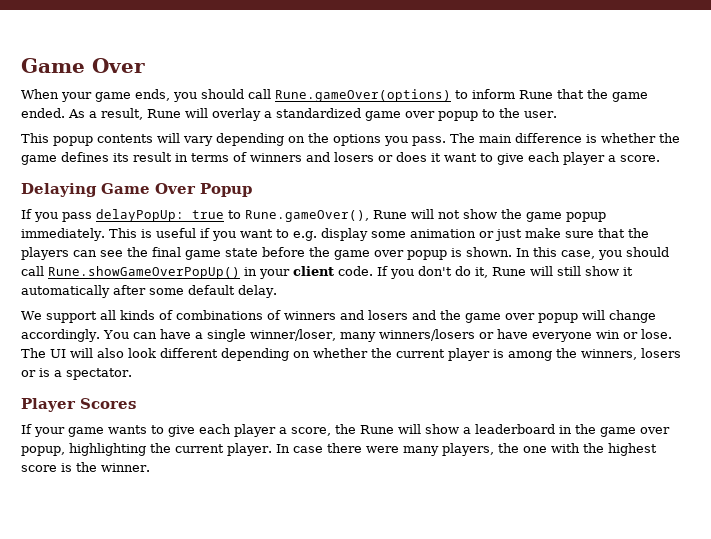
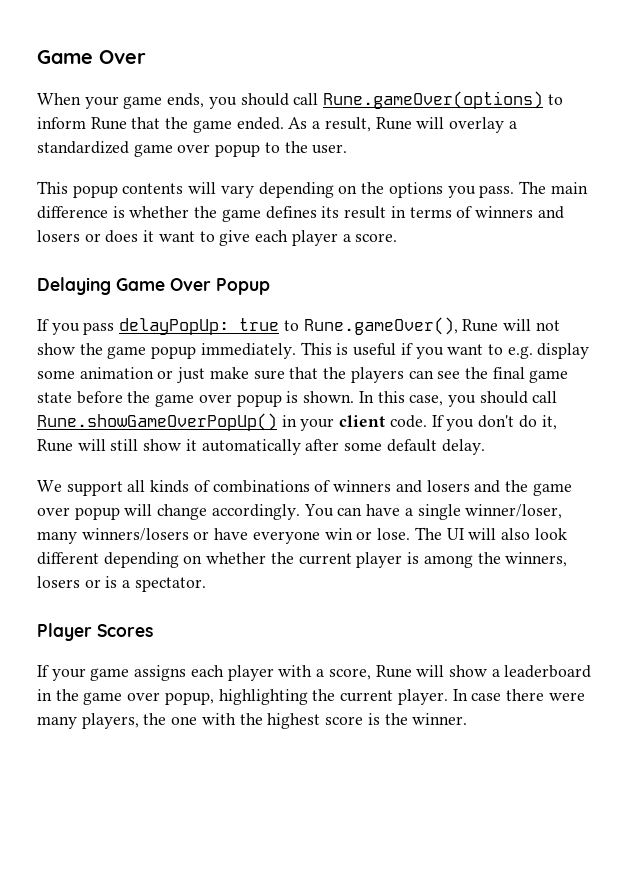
- If your game wants to give each player a score, the Rune will show a leaderboard in the game over popup, highlighting the current player.
+ If your game assigns each player with a score, Rune will show a leaderboard in the game over popup, highlighting the current player.

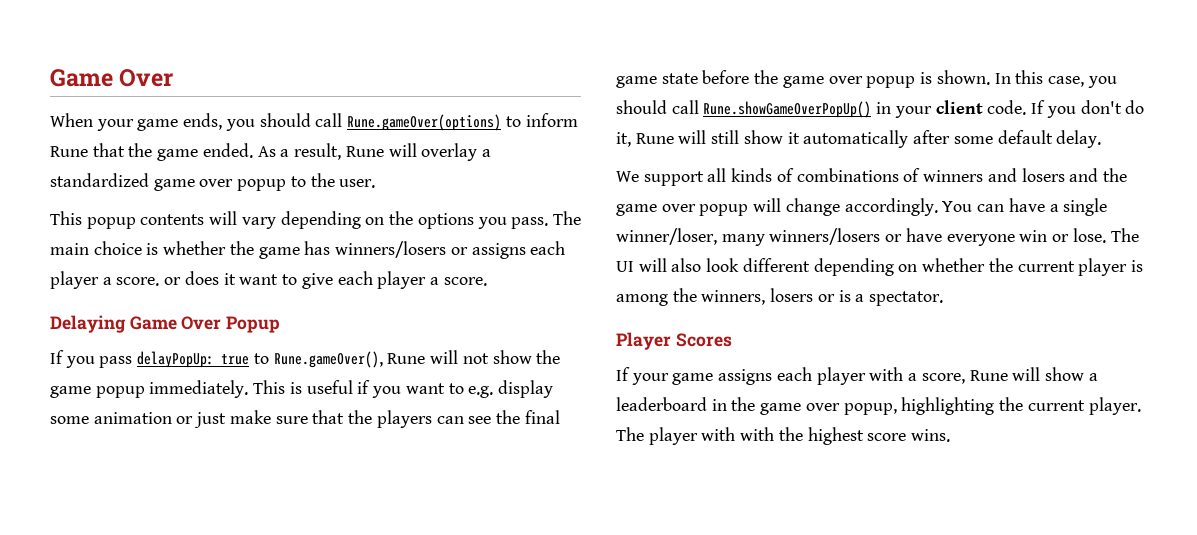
- The main difference is whether the game defines its result in terms of winners and losers or does it want to give each player a score.
+ The main choice is whether the game has winners/losers or assigns each player a score. or does it want to give each player a score.
- In case there were many players, the one with the highest score is the winner.
+ The player with with the highest score wins.

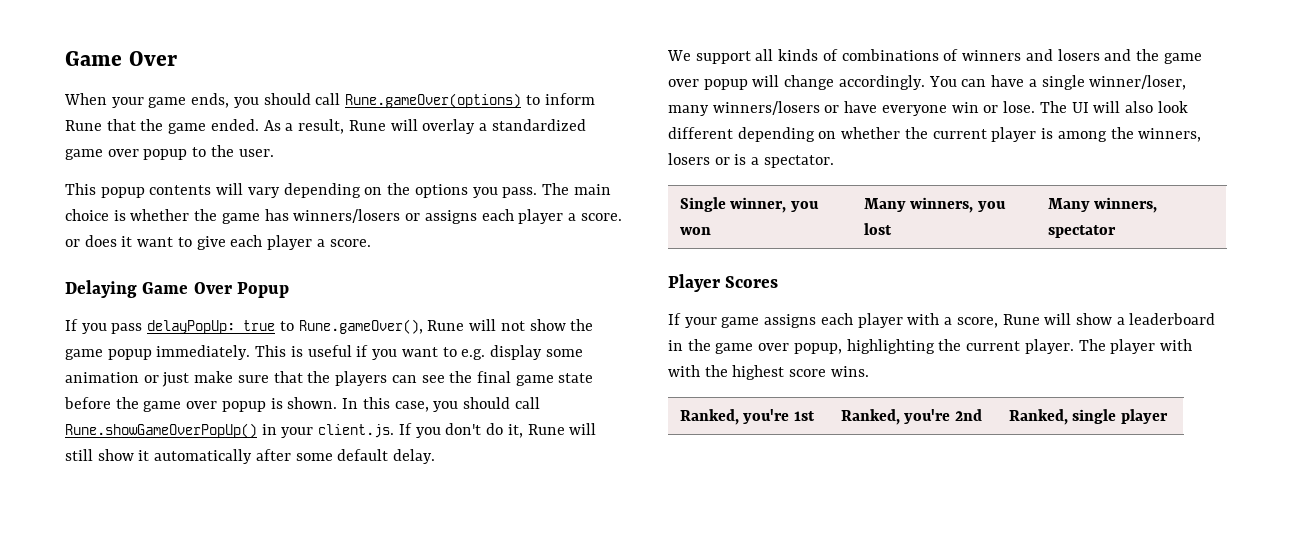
- In this case, you should call Rune.showGameOverPopUp() in your client code. If you don't do it, Rune will still show it automatically after some default delay.
+ In this case, you should call Rune.showGameOverPopUp() in your client.js. If you don't do it, Rune will still show it automatically after some default delay.
+ Single winner, you won | Many winners, you lost | Many winners, spectator
+ Ranked, you're 1st | Ranked, you're 2nd | Ranked, single player

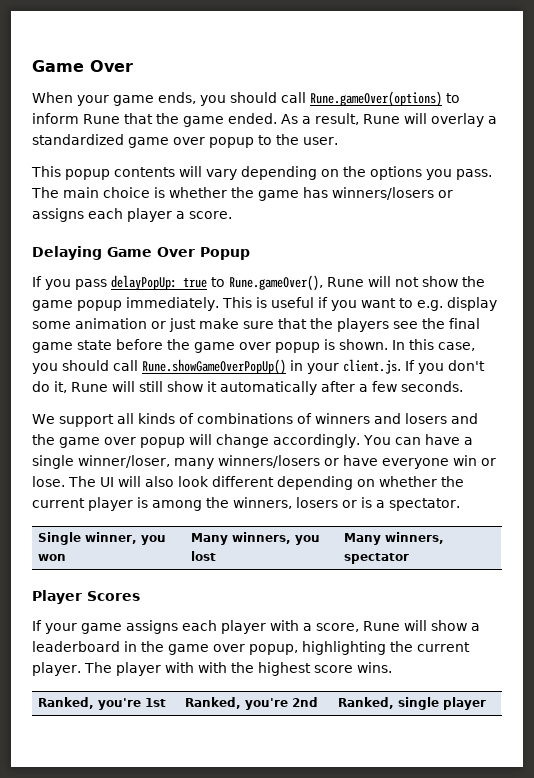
- The main choice is whether the game has winners/losers or assigns each player a score. or does it want to give each player a score.
+ The main choice is whether the game has winners/losers or assigns each player a score.
- This is useful if you want to e.g. display some animation or just make sure that the players can see the final game state before the game over popup is shown.
+ This is useful if you want to e.g. display some animation or just make sure that the players see the final game state before the game over popup is shown.
- In this case, you should call Rune.showGameOverPopUp() in your client.js. If you don't do it, Rune will still show it automatically after some default delay.
+ In this case, you should call Rune.showGameOverPopUp() in your client.js. If you don't do it, Rune will still show it automatically after a few seconds.

